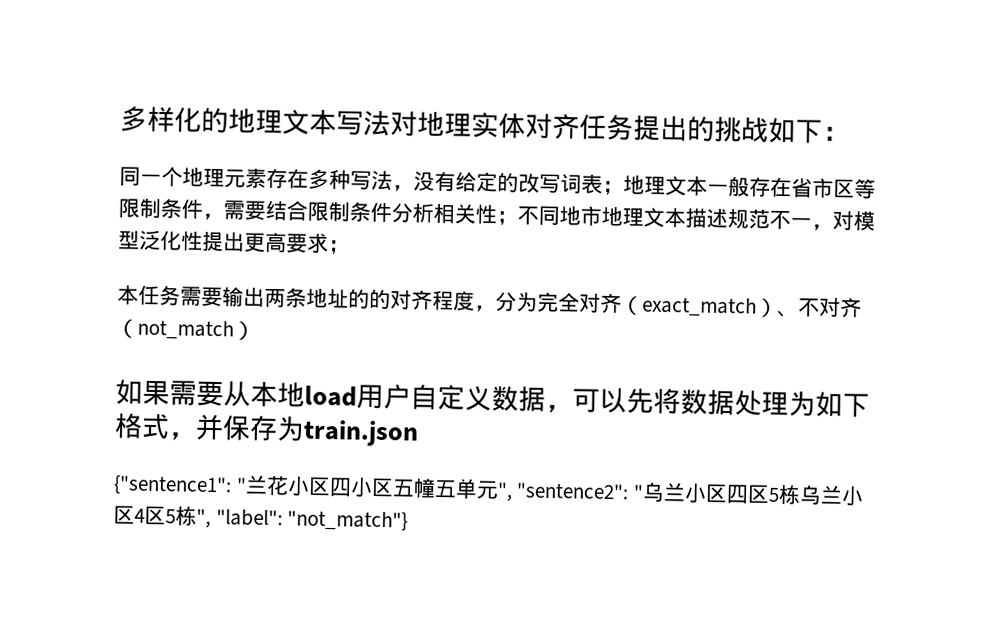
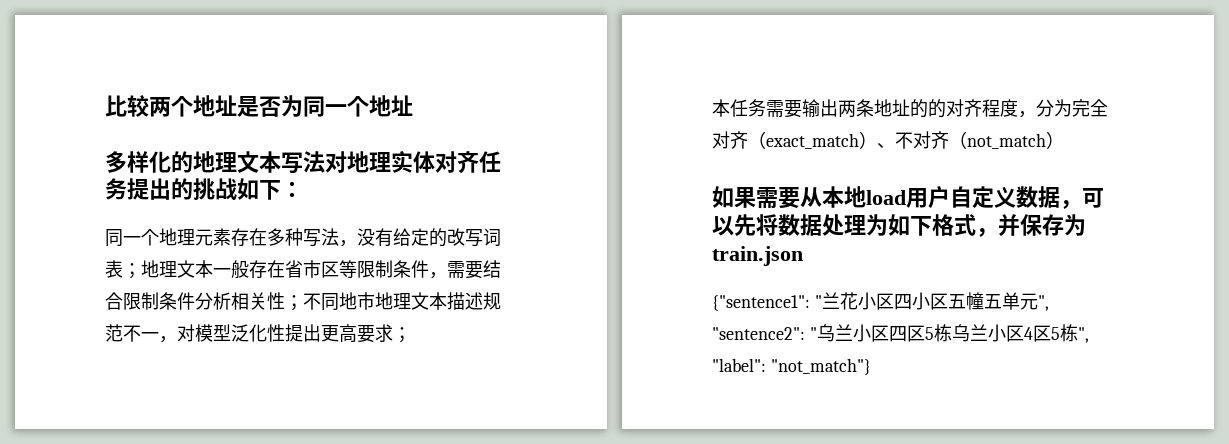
+ 比较两个地址是否为同一个地址

